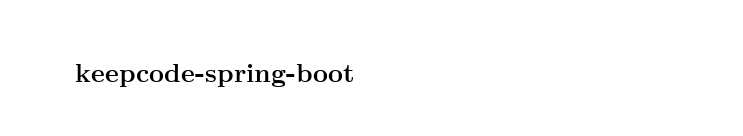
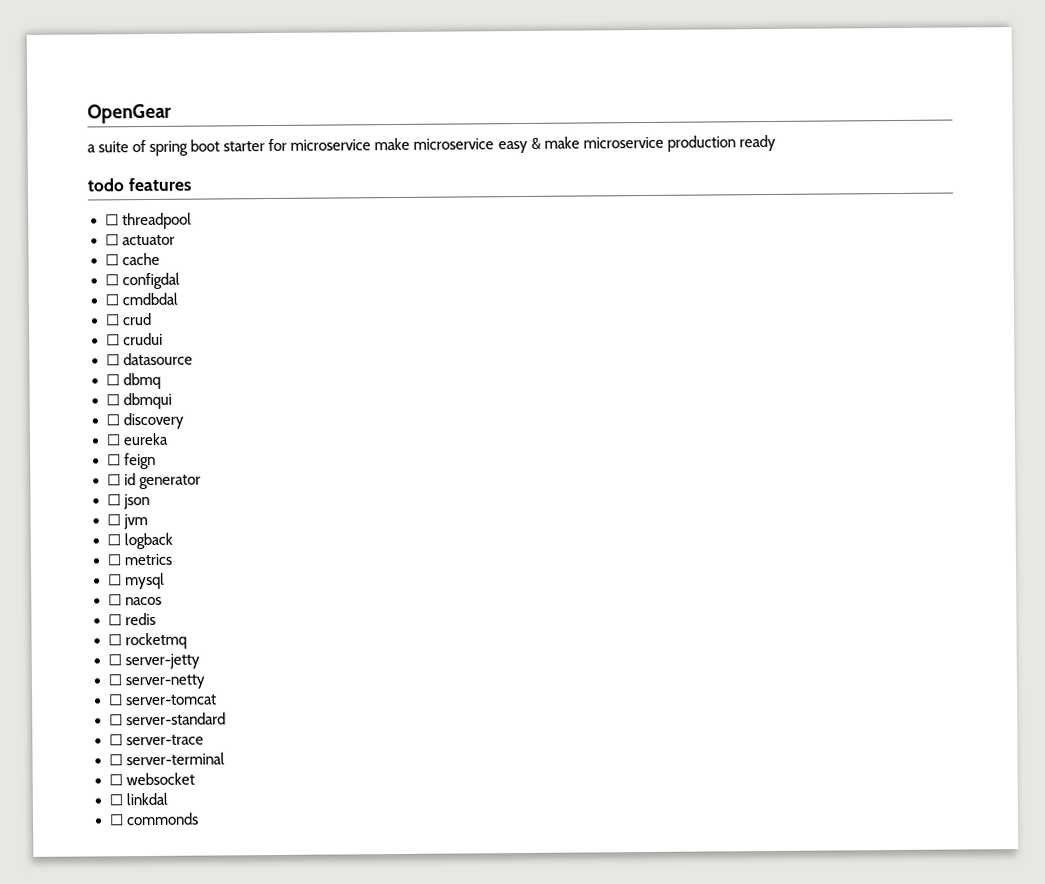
- keepcode-spring-boot
+ OpenGear
+ a suite of spring boot starter for microservice make microservice easy & make microservice production ready
+ todo features
+ ☐ threadpool
+ ☐ actuator
+ ☐ cache
+ ☐ configdal
+ ☐ cmdbdal
+ ☐ crud
+ ☐ crudui
+ ☐ datasource
+ ☐ dbmq
+ ☐ dbmqui
+ ☐ discovery
+ ☐ eureka
+ ☐ feign
+ ☐ id generator
+ ☐ json
+ ☐ jvm
+ ☐ logback
+ ☐ metrics
+ ☐ mysql
+ ☐ nacos
+ ☐ redis
+ ☐ rocketmq
+ ☐ server-jetty
+ ☐ server-netty
+ ☐ server-tomcat
+ ☐ server-standard
+ ☐ server-trace
+ ☐ server-terminal
+ ☐ websocket
+ ☐ linkdal
+ ☐ commonds

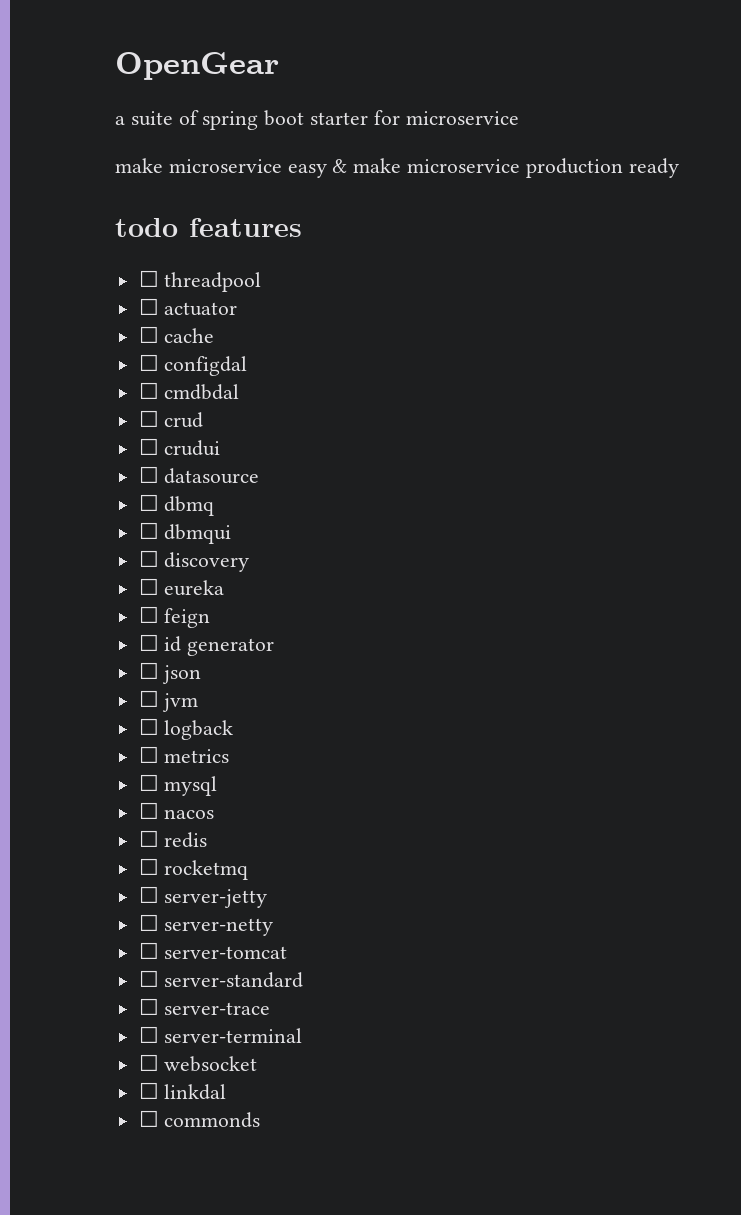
- a suite of spring boot starter for microservice make microservice easy & make microservice production ready
+ a suite of spring boot starter for microservice
+ make microservice easy & make microservice production ready

